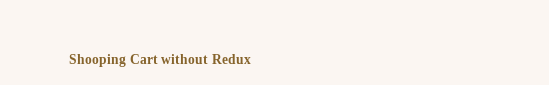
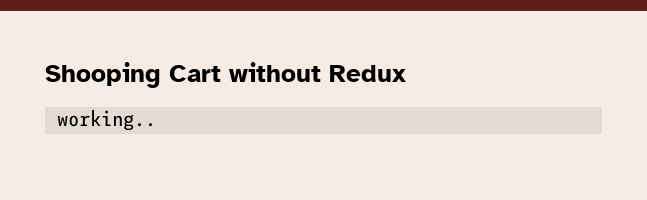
+ working..

